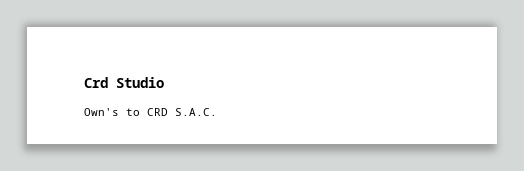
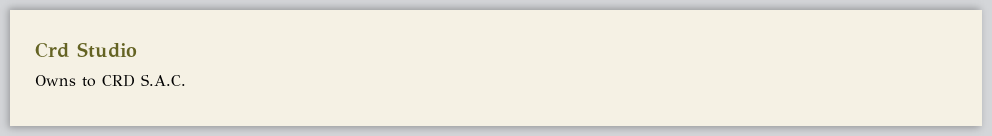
- Own's to CRD S.A.C.
+ Owns to CRD S.A.C.

